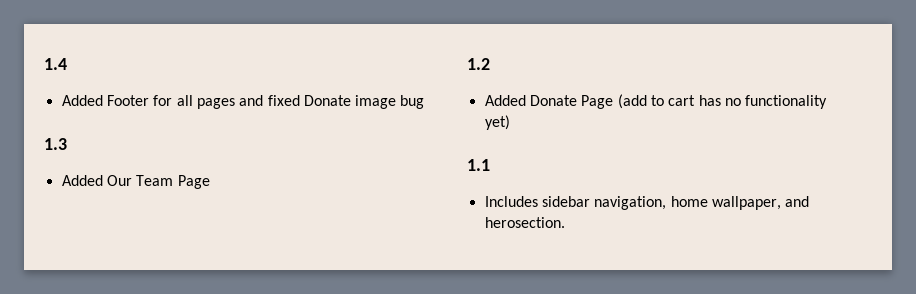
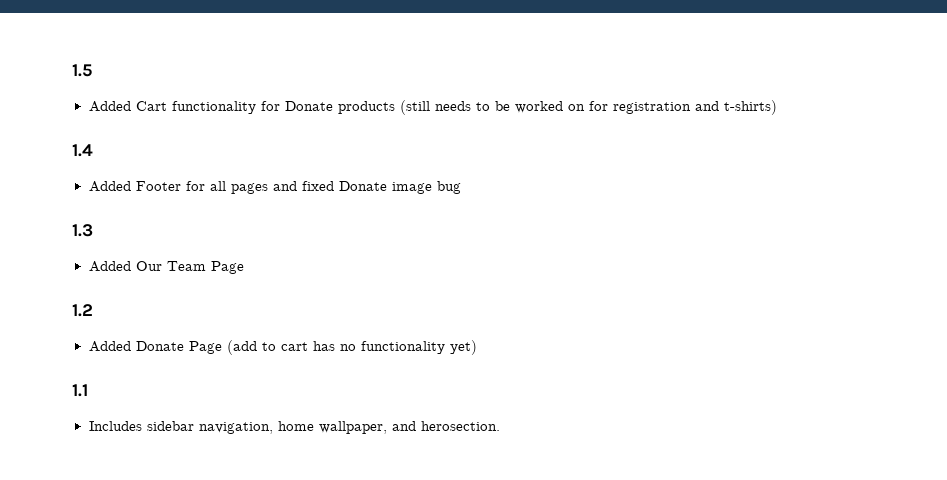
+ 1.5
+ Added Cart functionality for Donate products (still needs to be worked on for registration and t-shirts)

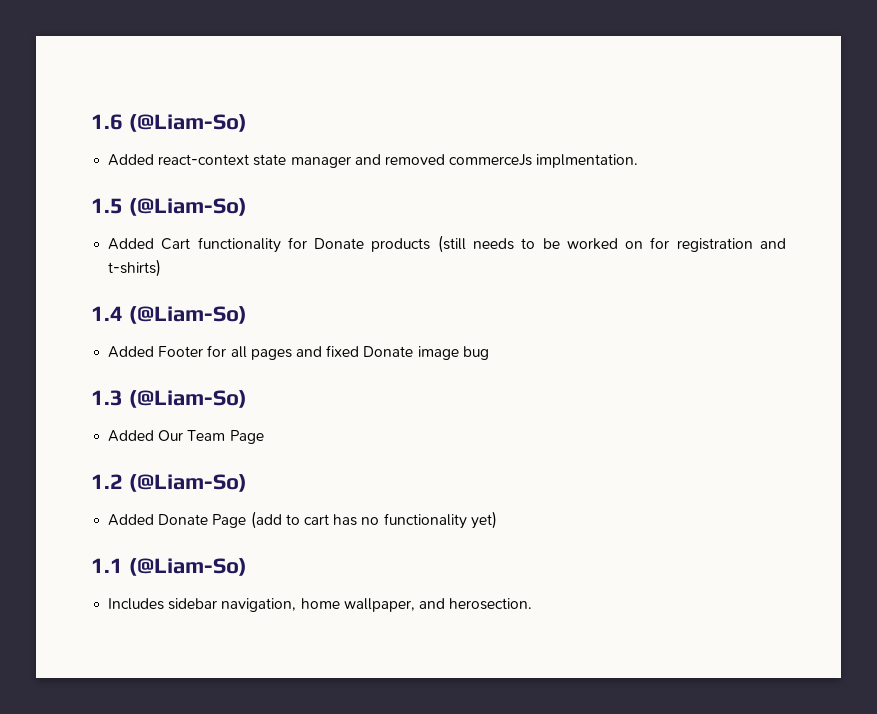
+ 1.6 (@Liam-So)
+ Added react-context state manager and removed commerceJs implmentation.
- 1.5
+ 1.5 (@Liam-So)
- 1.4
+ 1.4 (@Liam-So)
- 1.3
+ 1.3 (@Liam-So)
- 1.2
+ 1.2 (@Liam-So)
- 1.1
+ 1.1 (@Liam-So)

